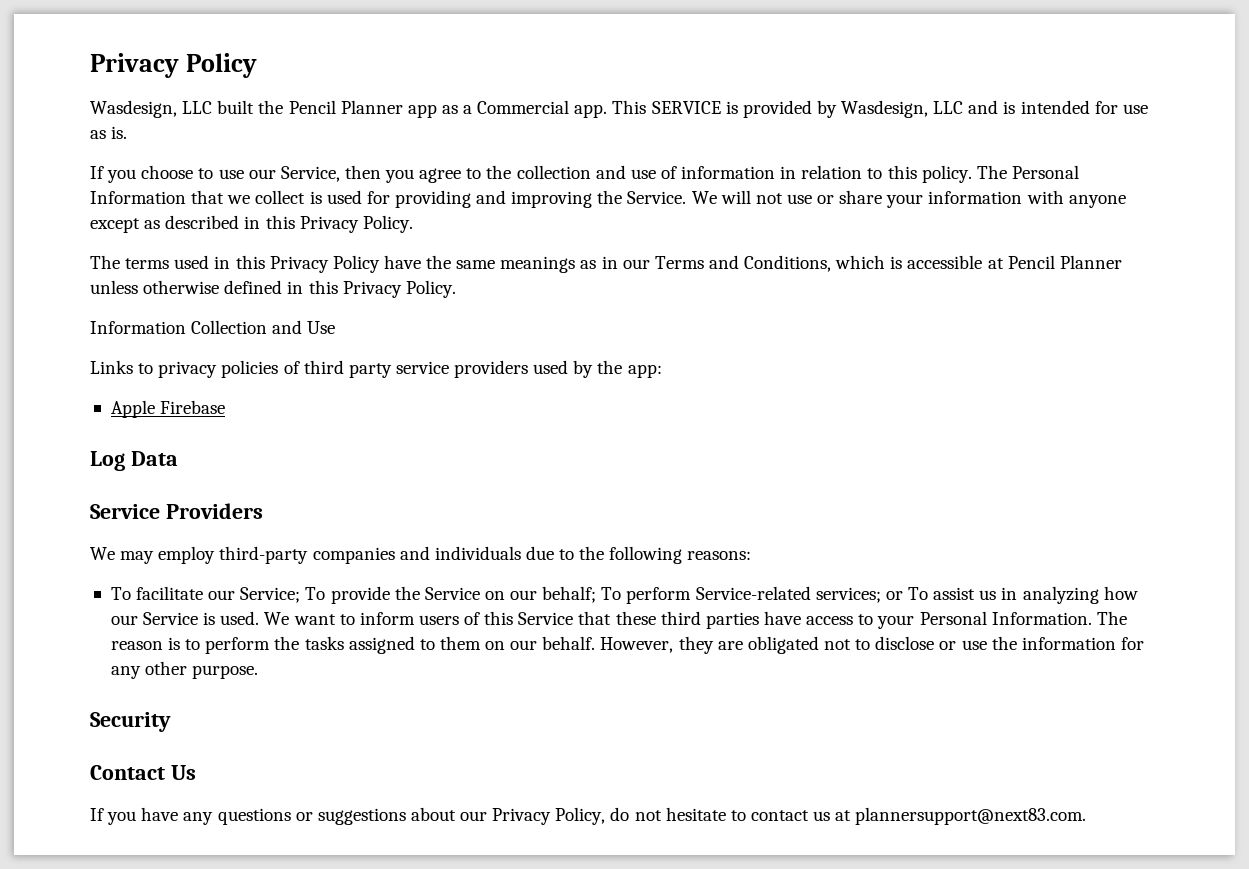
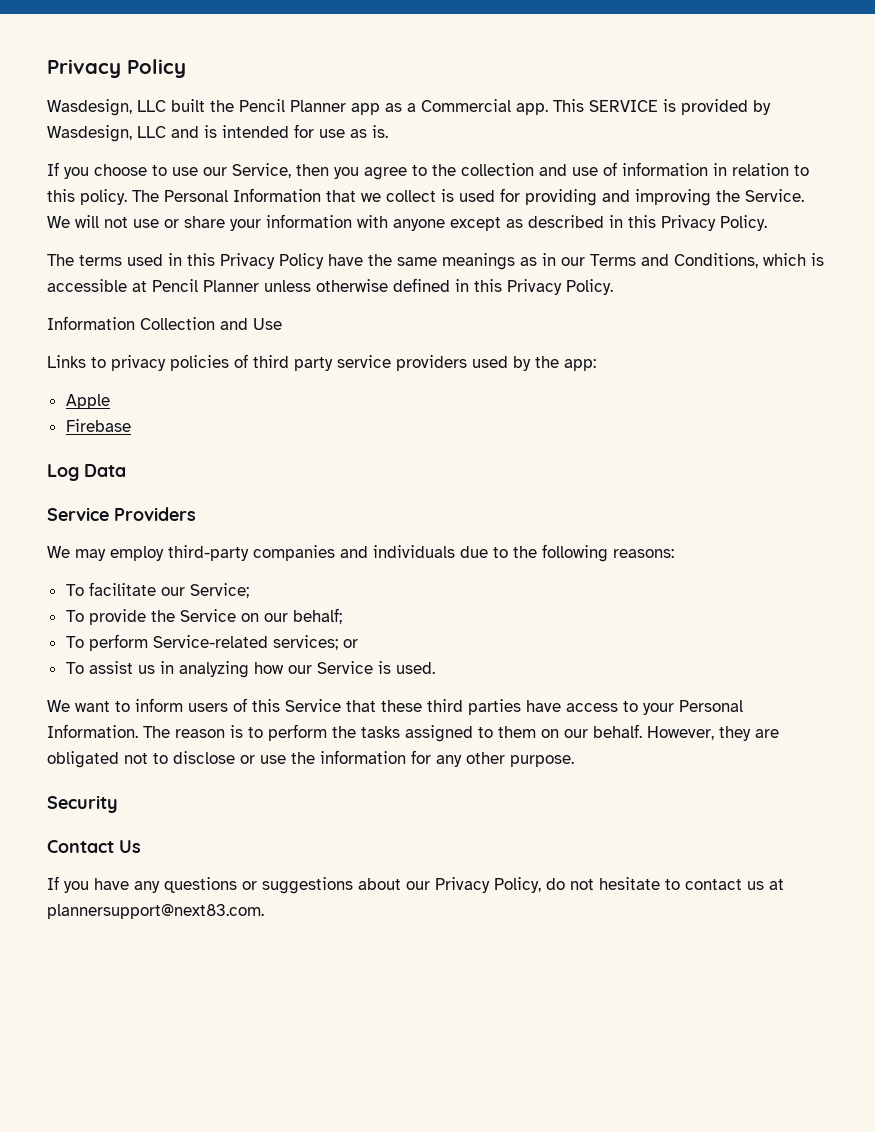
- Apple Firebase
+ Apple
+ Firebase
- To facilitate our Service; To provide the Service on our behalf; To perform Service-related services; or To assist us in analyzing how our Service is used. We want to inform users of this Service that these third parties have access to your Personal Information.
+ To facilitate our Service;
+ To provide the Service on our behalf;
+ To perform Service-related services; or
+ To assist us in analyzing how our Service is used.
+ We want to inform users of this Service that these third parties have access to your Personal Information.

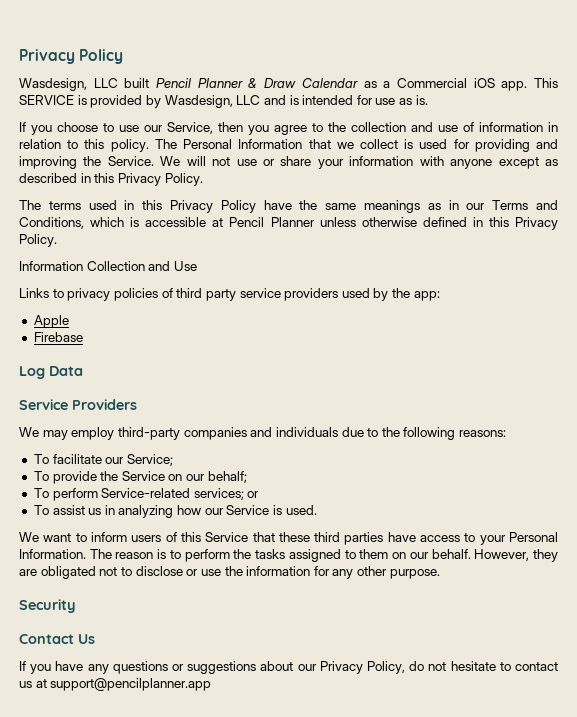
- Wasdesign, LLC built the Pencil Planner app as a Commercial app.
+ Wasdesign, LLC built Pencil Planner & Draw Calendar as a Commercial iOS app.
- If you have any questions or suggestions about our Privacy Policy, do not hesitate to contact us at plannersupport@next83.com.
+ If you have any questions or suggestions about our Privacy Policy, do not hesitate to contact us at support@pencilplanner.app

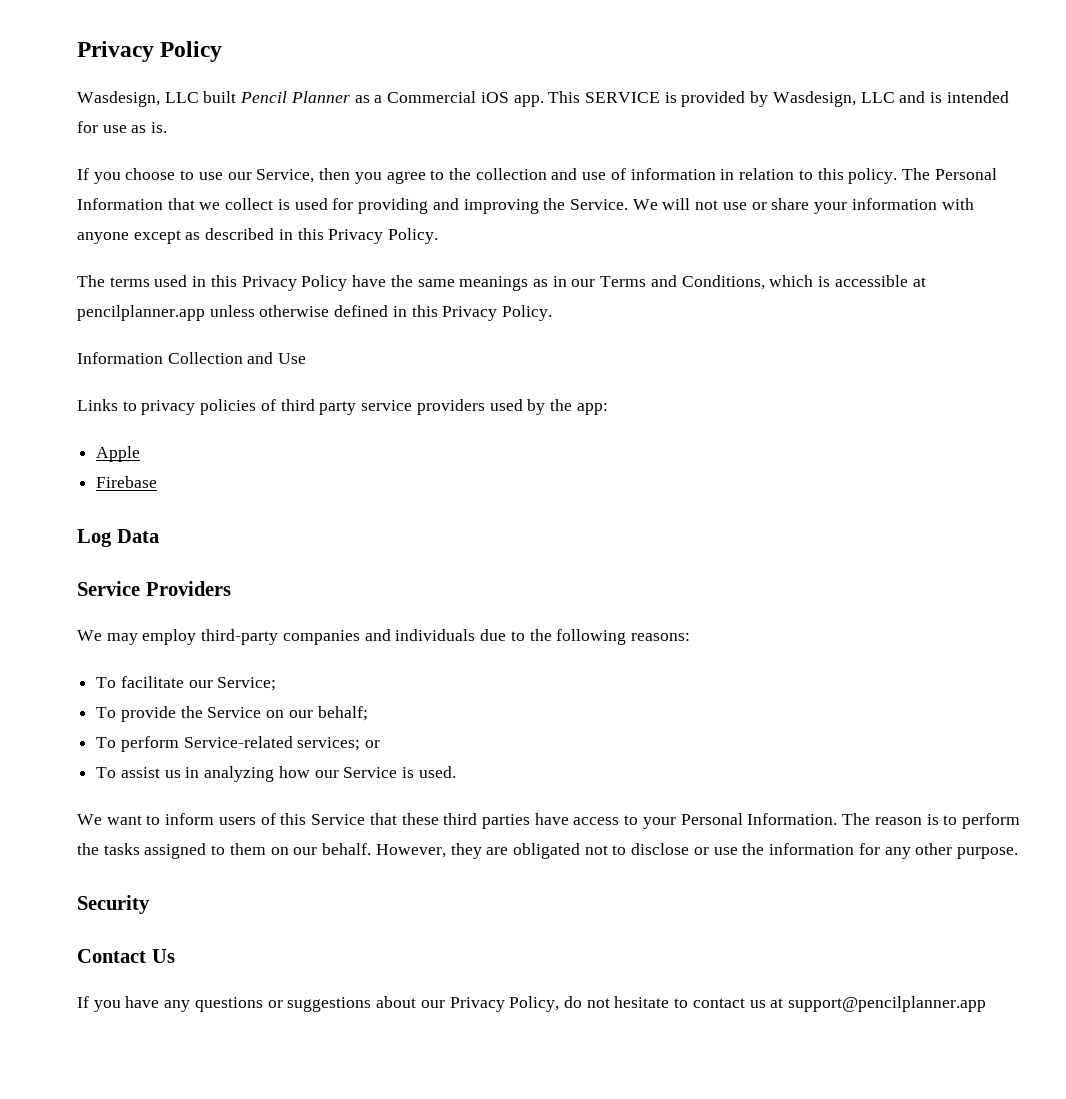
- Wasdesign, LLC built Pencil Planner & Draw Calendar as a Commercial iOS app.
+ Wasdesign, LLC built Pencil Planner as a Commercial iOS app.
- The terms used in this Privacy Policy have the same meanings as in our Terms and Conditions, which is accessible at Pencil Planner unless otherwise defined in this Privacy Policy.
+ The terms used in this Privacy Policy have the same meanings as in our Terms and Conditions, which is accessible at pencilplanner.app unless otherwise defined in this Privacy Policy.

